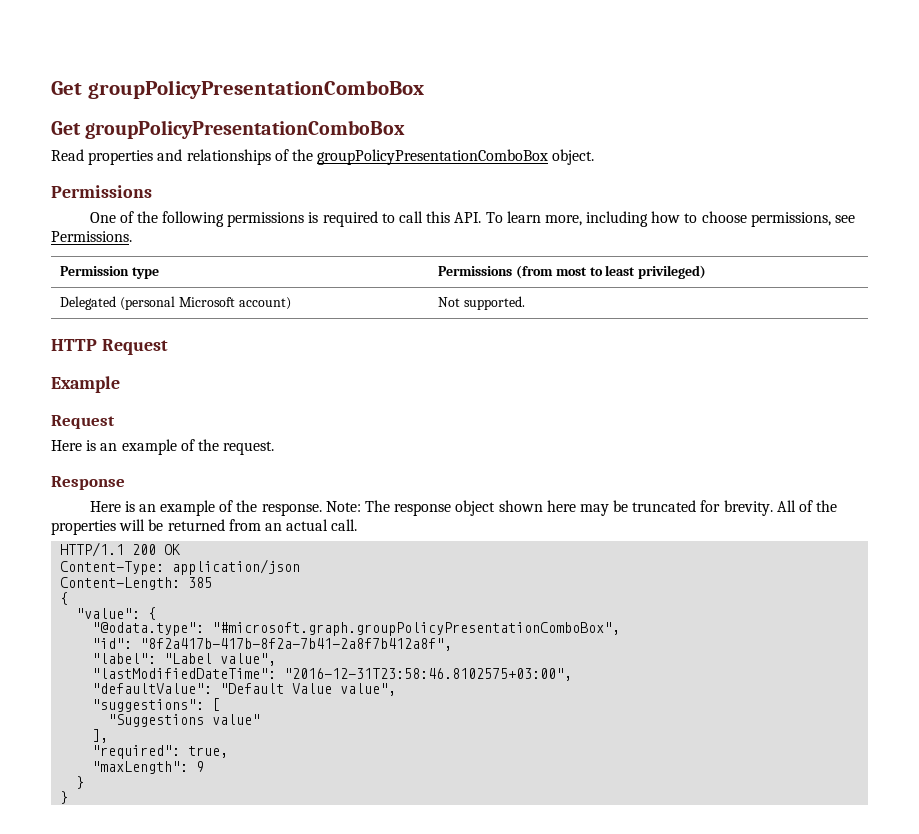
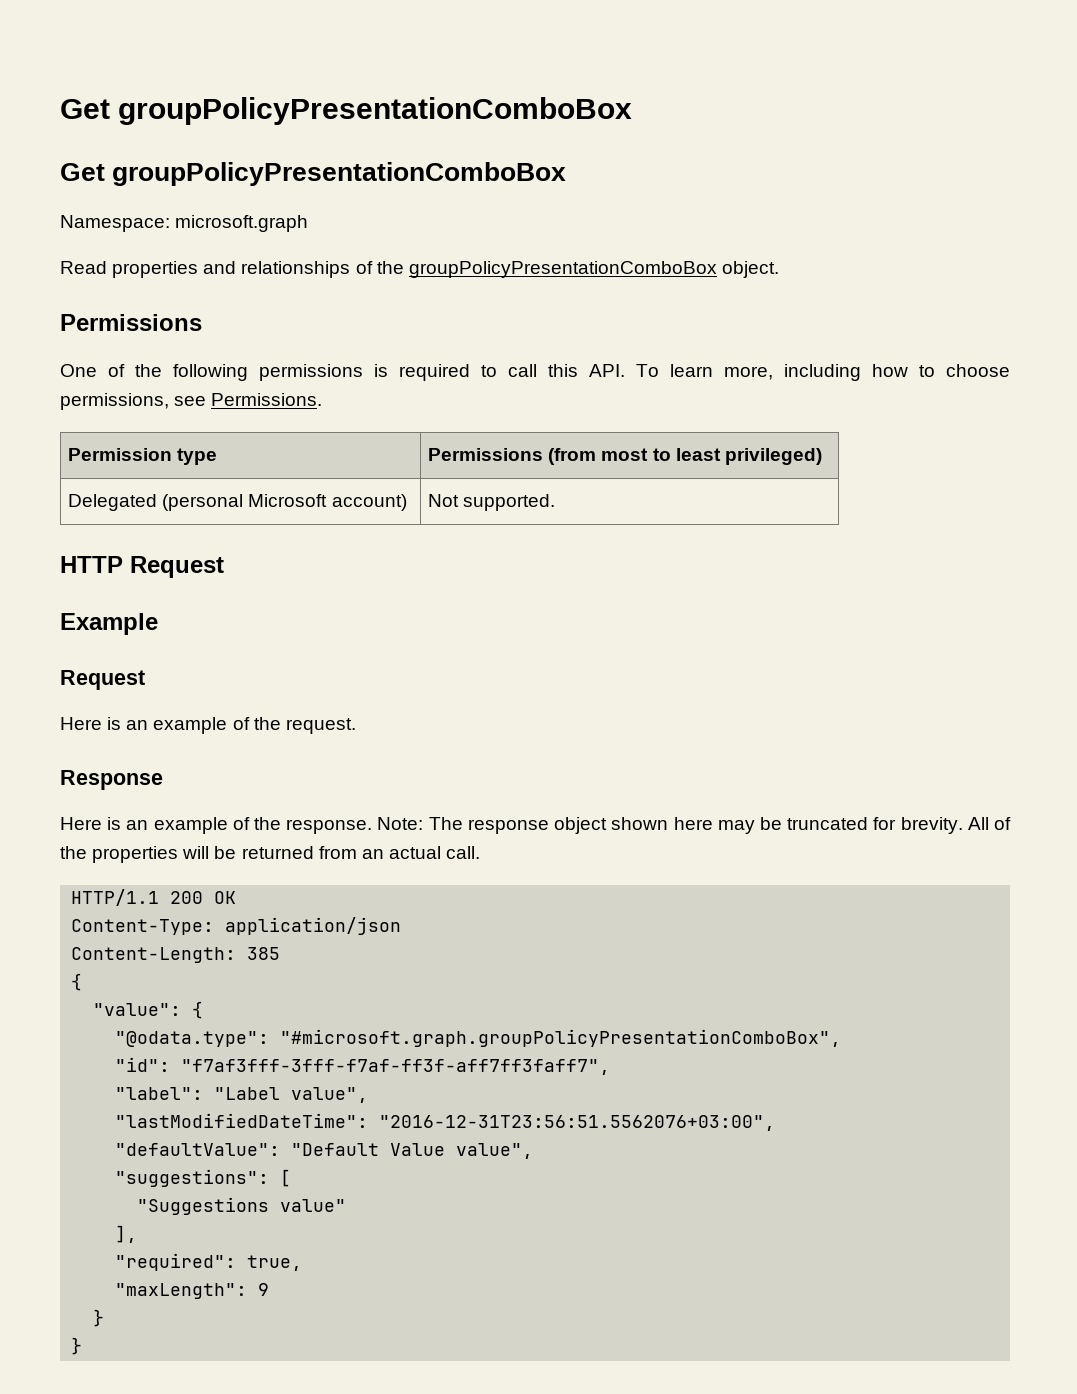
+ Namespace: microsoft.graph
- "id": "8f2a417b-417b-8f2a-7b41-2a8f7b412a8f",
+ "id": "f7af3fff-3fff-f7af-ff3f-aff7ff3faff7",
- "lastModifiedDateTime": "2016-12-31T23:58:46.8102575+03:00",
+ "lastModifiedDateTime": "2016-12-31T23:56:51.5562076+03:00",

